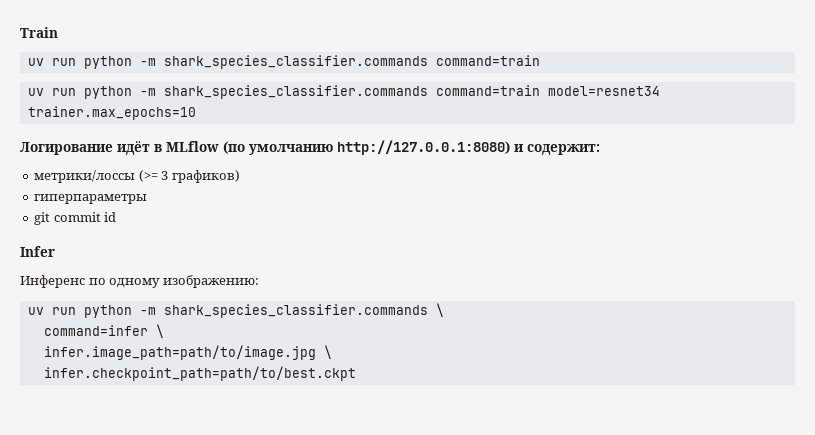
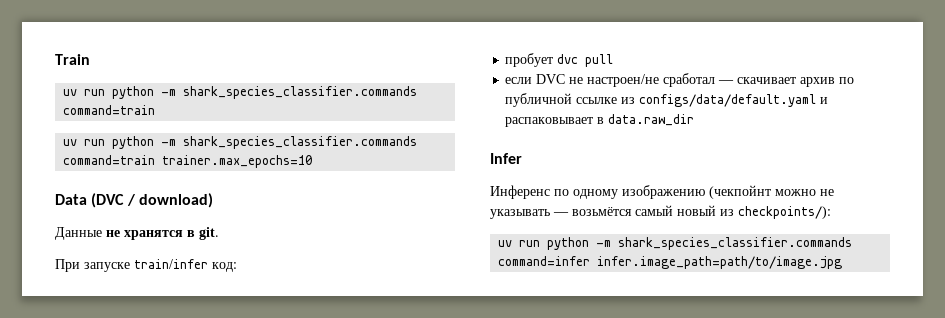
- uv run python -m shark_species_classifier.commands command=train model=resnet34 trainer.max_epochs=10
+ uv run python -m shark_species_classifier.commands command=train trainer.max_epochs=10
- Логирование идёт в MLflow (по умолчанию http://127.0.0.1:8080) и содержит:
- метрики/лоссы (>= 3 графиков)
- гиперпараметры
- git commit id
+ Data (DVC / download)
+ Данные не хранятся в git.
+ При запуске train/infer код:
+ пробует dvc pull
+ если DVC не настроен/не сработал — скачивает архив по публичной ссылке из configs/data/default.yaml и распаковывает в data.raw_dir
  Infer
- Инференс по одному изображению:
- uv run python -m shark_species_classifier.commands \
- command=infer \
- infer.image_path=path/to/image.jpg \
- infer.checkpoint_path=path/to/best.ckpt
+ Инференс по одному изображению (чекпойнт можно не указывать — возьмётся самый новый из checkpoints/):
+ uv run python -m shark_species_classifier.commands command=infer infer.image_path=path/to/image.jpg

